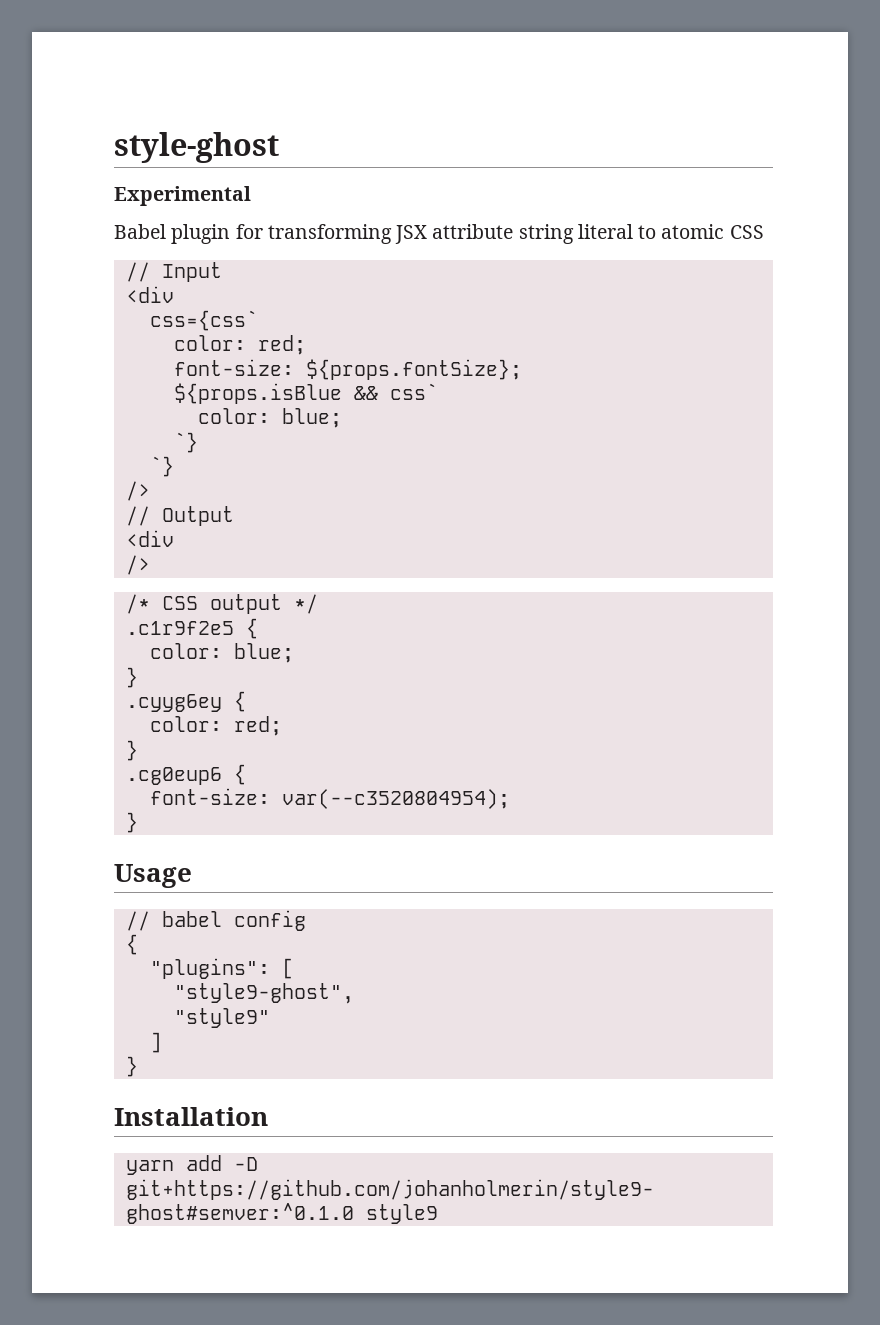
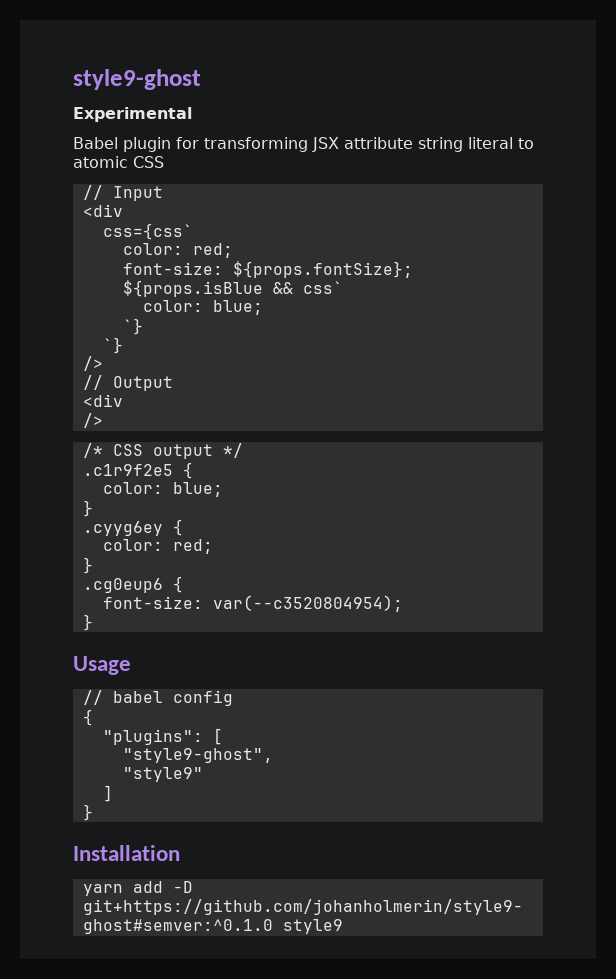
- style-ghost
+ style9-ghost

